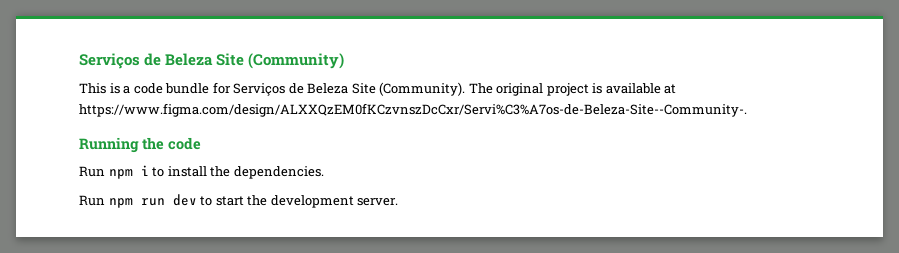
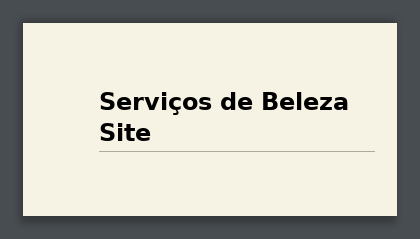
- Serviços de Beleza Site (Community)
- This is a code bundle for Serviços de Beleza Site (Community). The original project is available at https://www.figma.com/design/ALXXQzEM0fKCzvnszDcCxr/Servi%C3%A7os-de-Beleza-Site--Community-.
- Running the code
- Run npm i to install the dependencies.
- Run npm run dev to start the development server.
+ Serviços de Beleza Site

